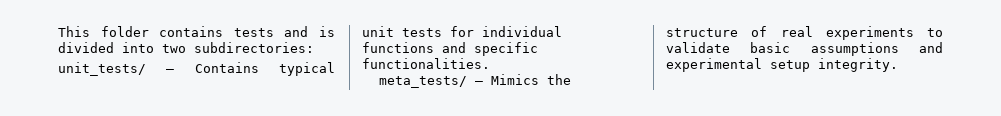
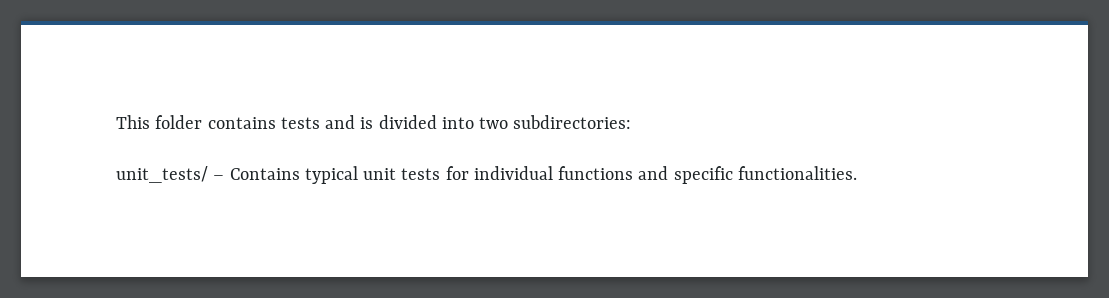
- meta_tests/ – Mimics the structure of real experiments to validate basic assumptions and experimental setup integrity.

